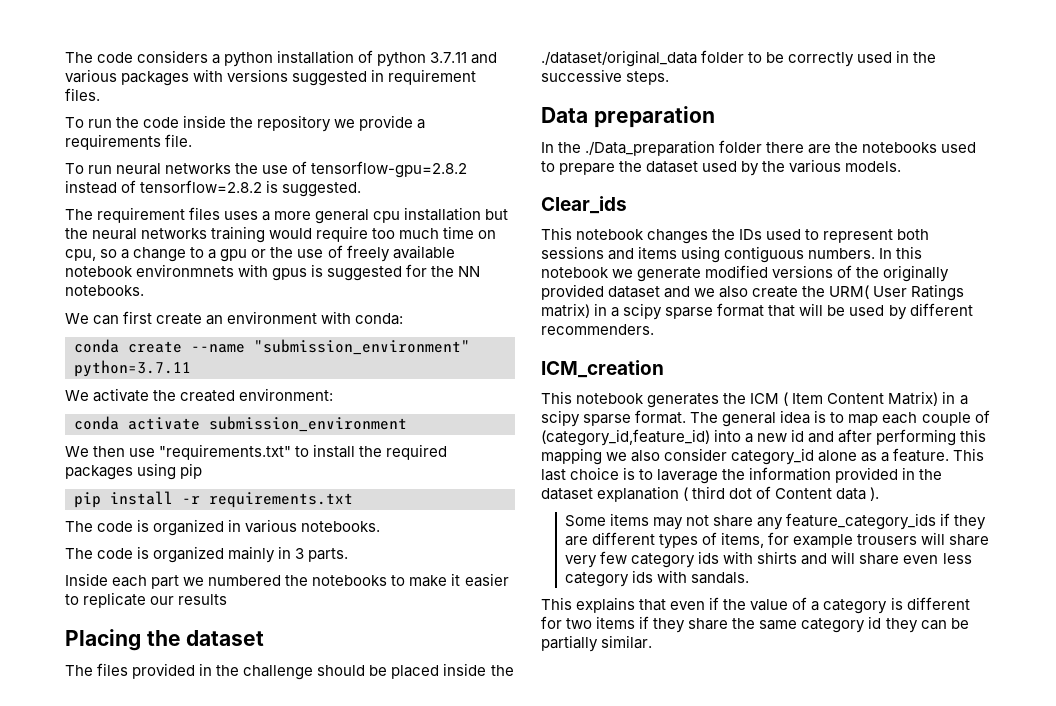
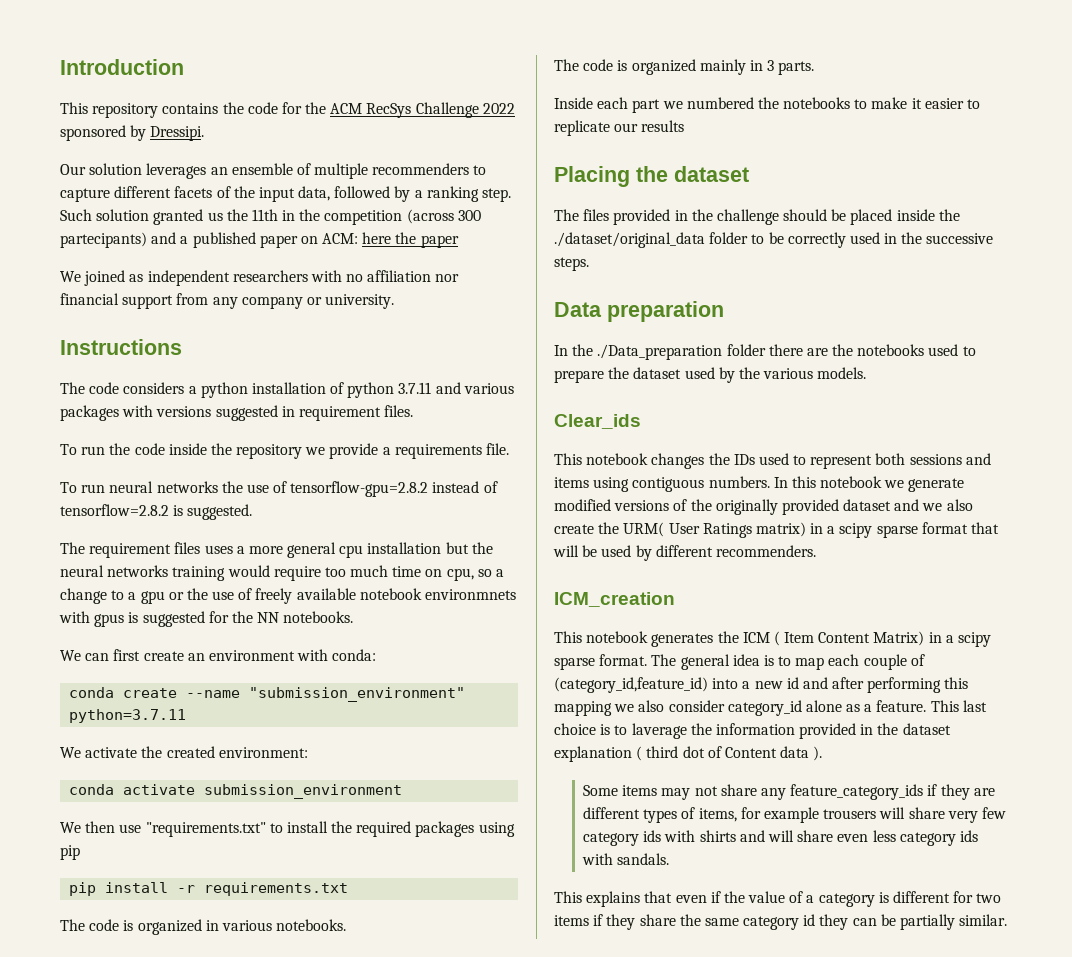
+ Introduction
+ This repository contains the code for the ACM RecSys Challenge 2022 sponsored by Dressipi.
+ Our solution leverages an ensemble of multiple recommenders to capture different facets of the input data, followed by a ranking step. Such solution granted us the 11th in the competition (across 300 partecipants) and a published paper on ACM: here the paper
+ We joined as independent researchers with no affiliation nor financial support from any company or university.
+ Instructions

